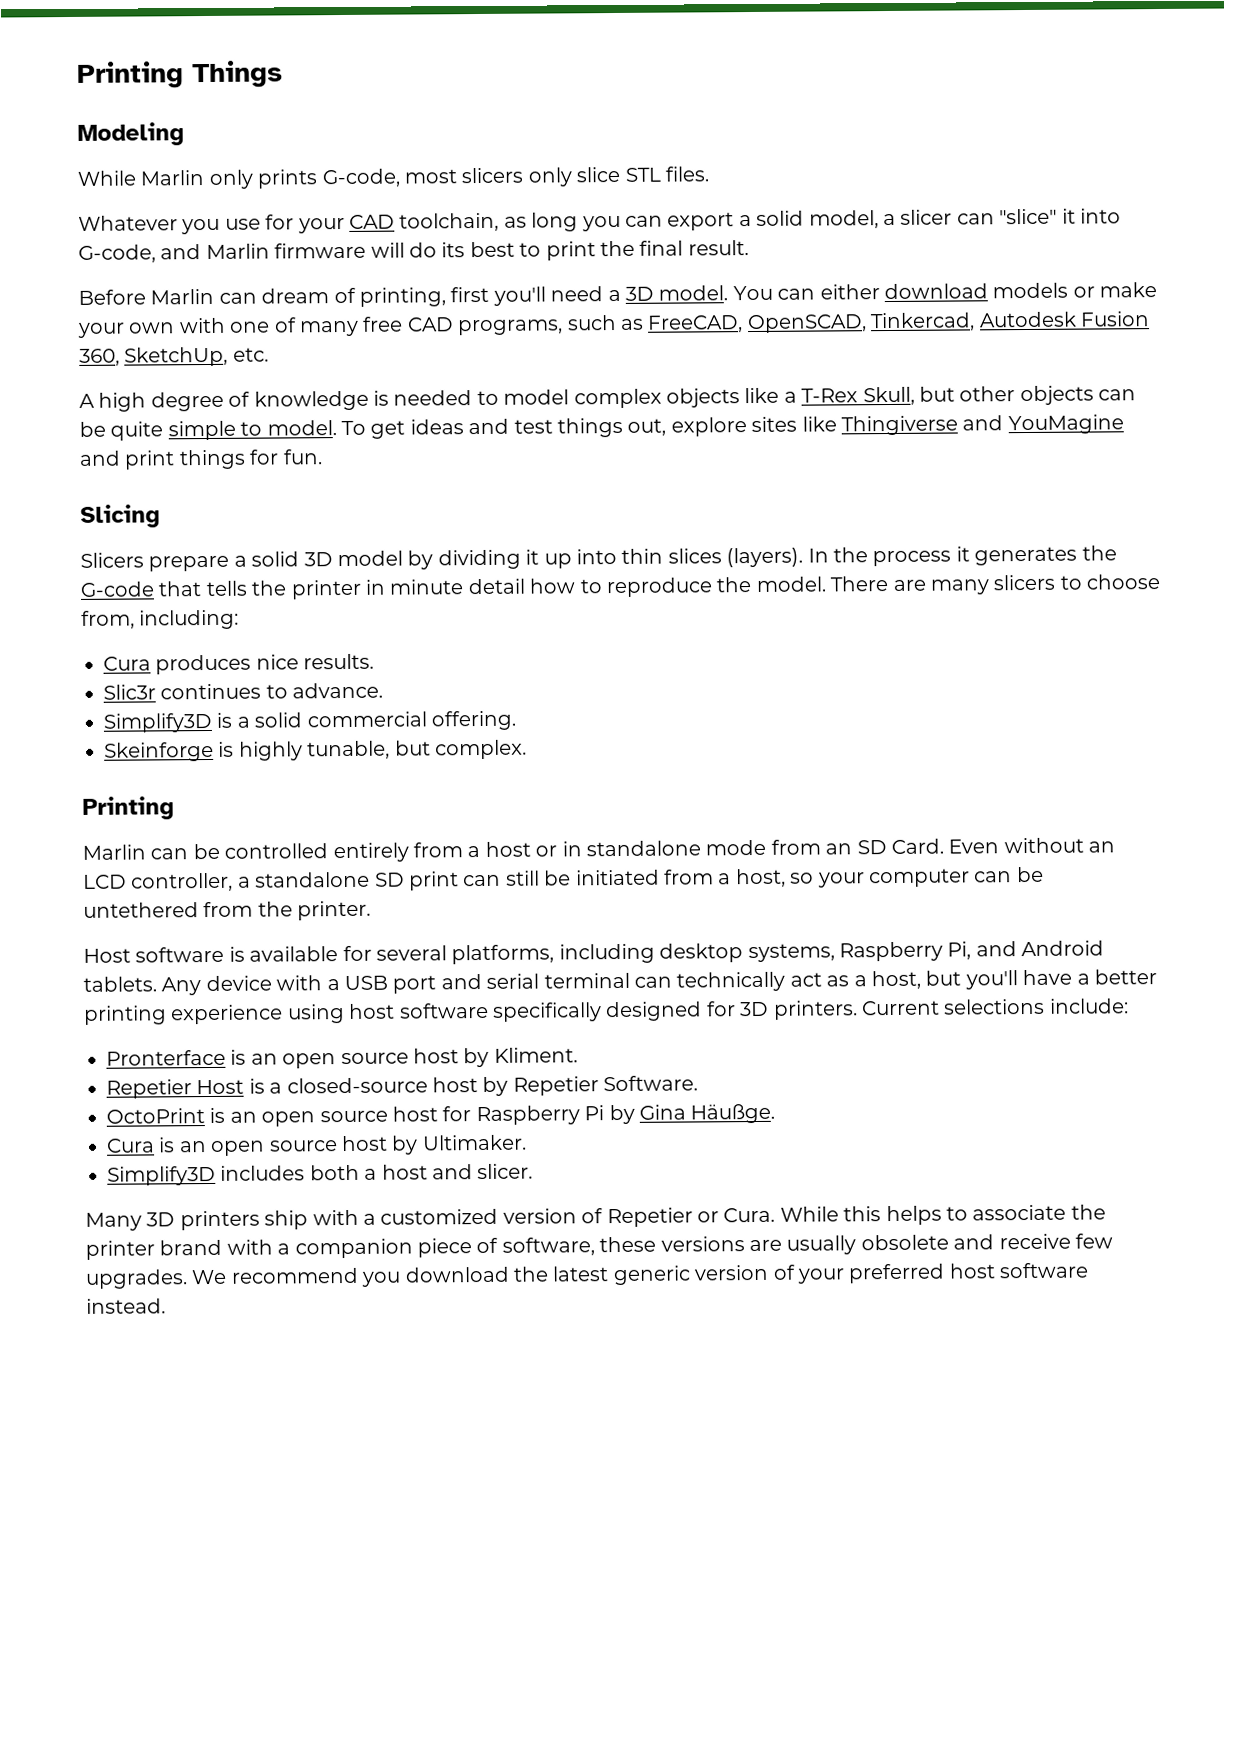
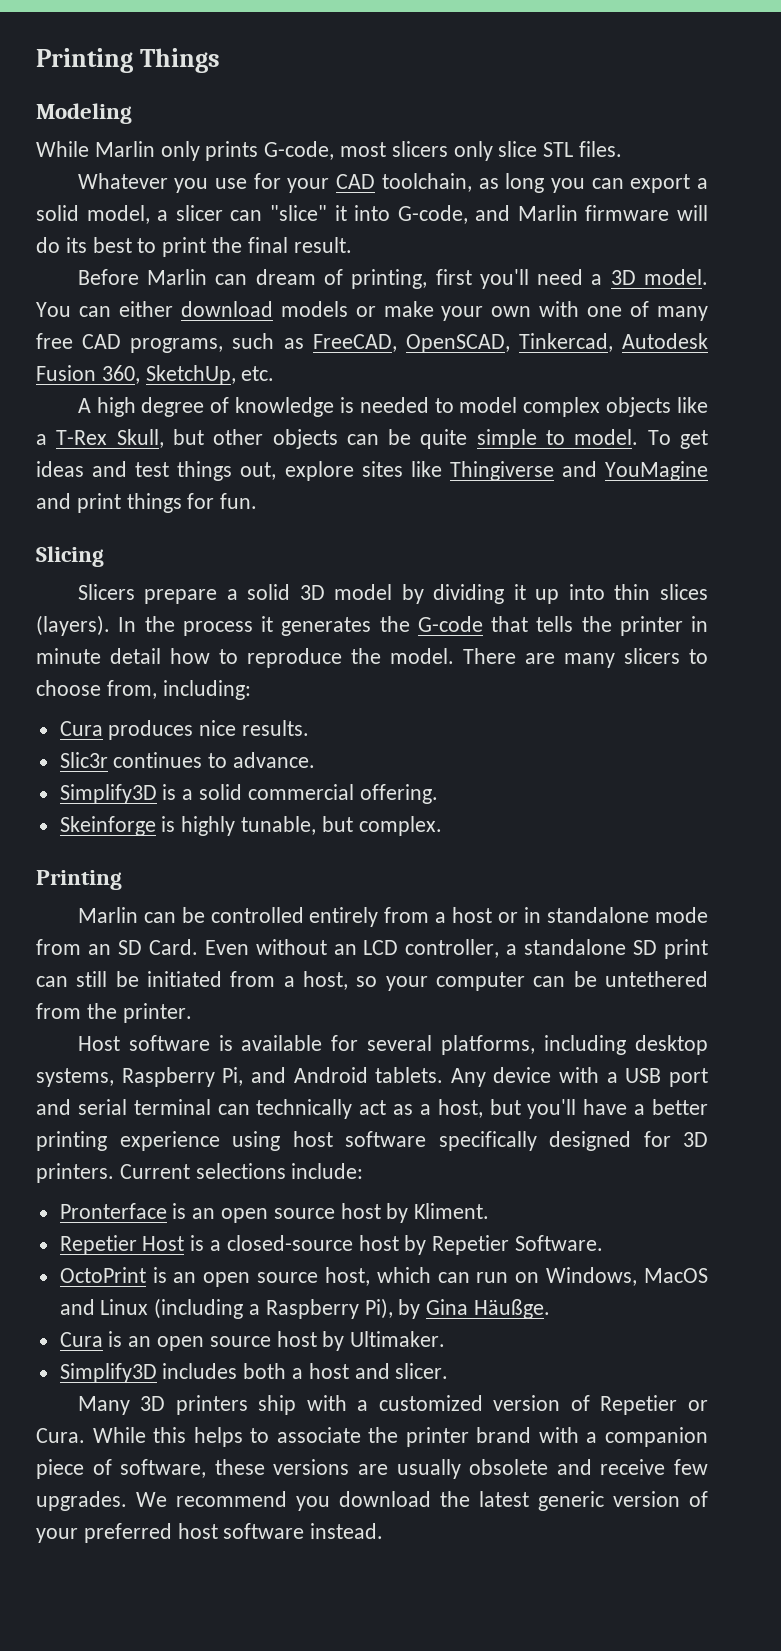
- OctoPrint is an open source host for Raspberry Pi by Gina Häußge.
+ OctoPrint is an open source host, which can run on Windows, MacOS and Linux (including a Raspberry Pi), by Gina Häußge.

